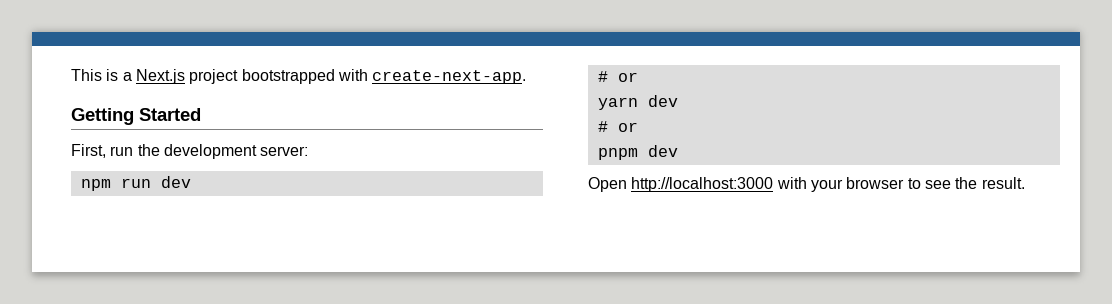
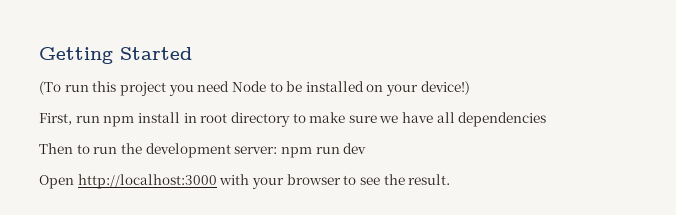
- This is a Next.js project bootstrapped with create-next-app.
  Getting Started
- First, run the development server:
- npm run dev
- # or
- yarn dev
- # or
- pnpm dev
+ (To run this project you need Node to be installed on your device!)
+ First, run npm install in root directory to make sure we have all dependencies
+ Then to run the development server: npm run dev

